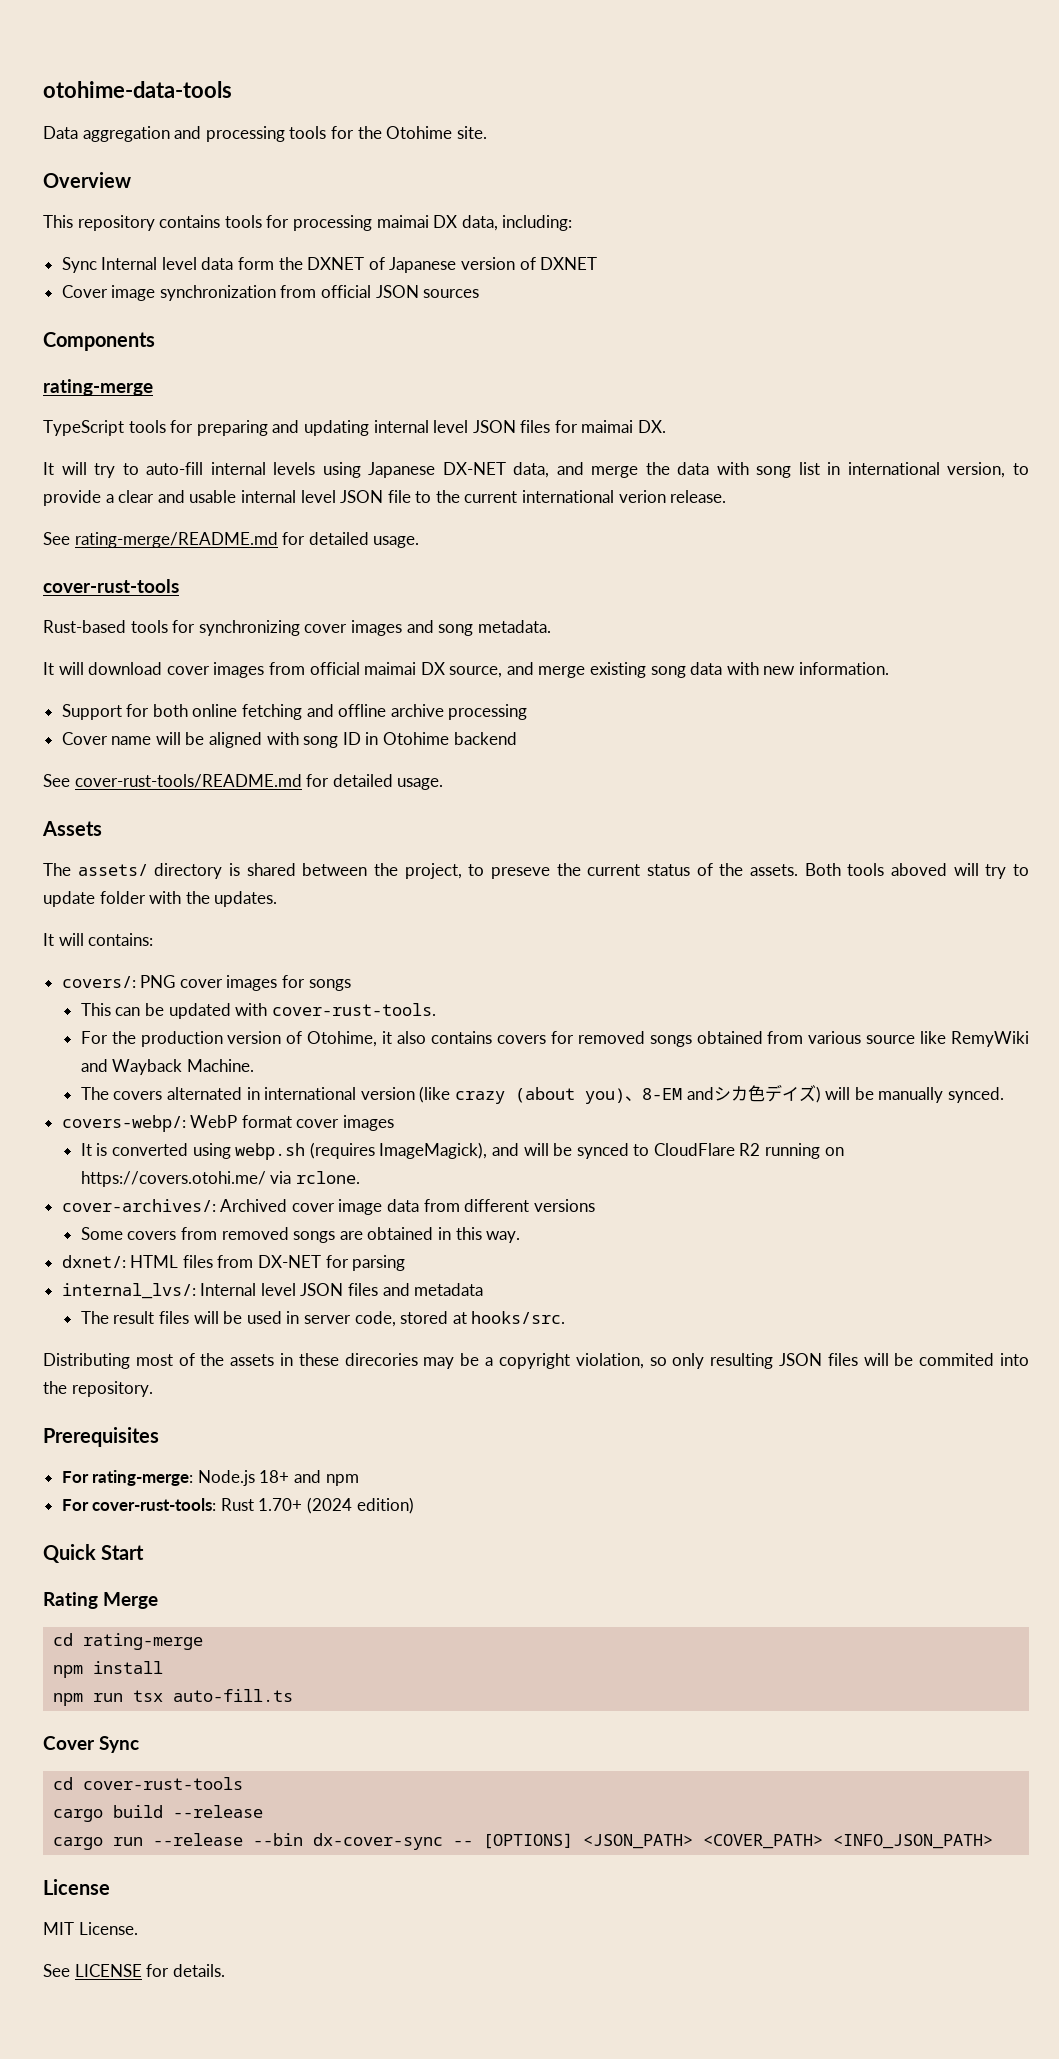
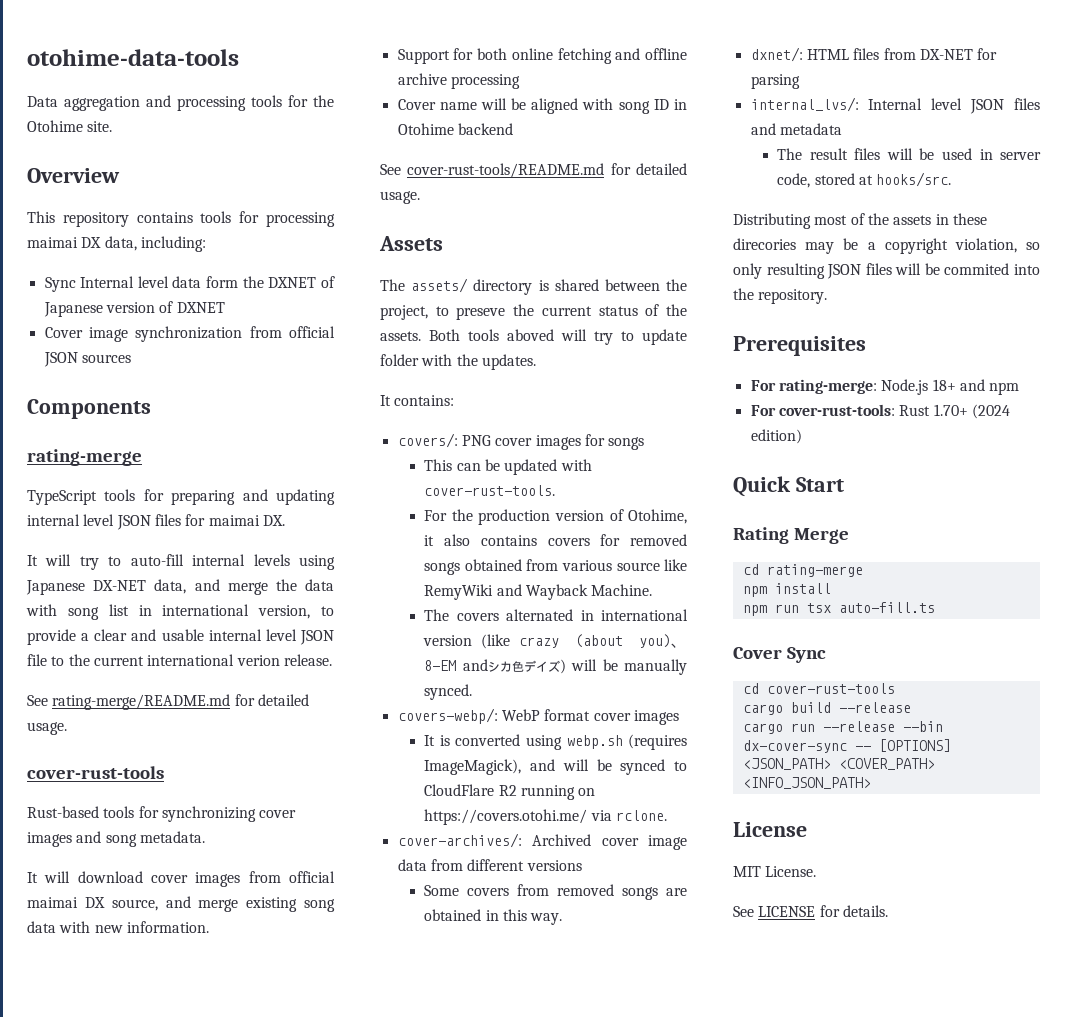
- It will contains:
+ It contains:

